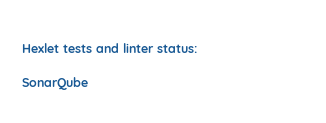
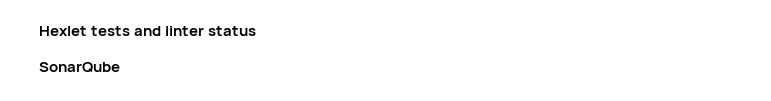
- Hexlet tests and linter status:
+ Hexlet tests and linter status

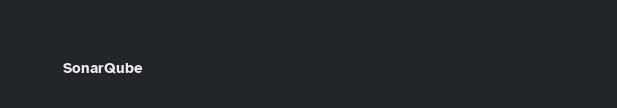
- Hexlet tests and linter status

